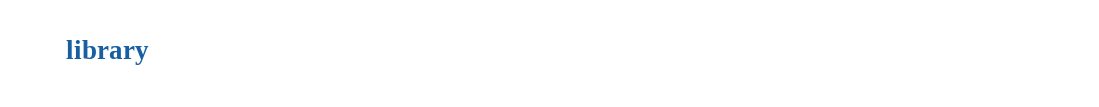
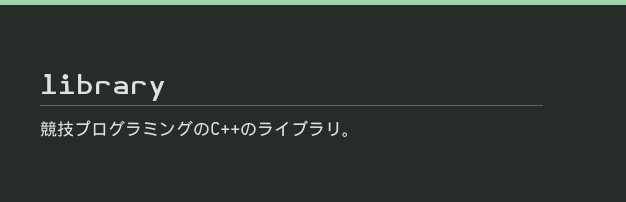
+ 競技プログラミングのC++のライブラリ。

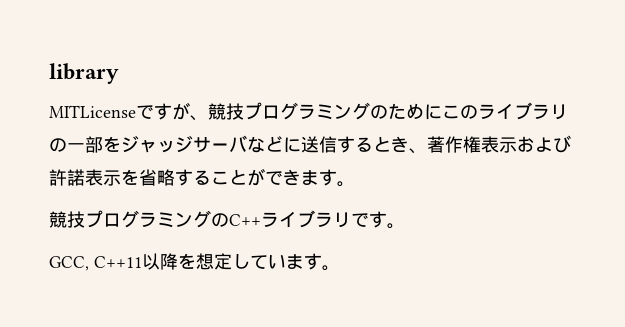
+ MITLicenseですが、競技プログラミングのためにこのライブラリの一部をジャッジサーバなどに送信するとき、著作権表示および許諾表示を省略することができます。
- 競技プログラミングのC++のライブラリ。
+ 競技プログラミングのC++ライブラリです。
+ GCC, C++11以降を想定しています。

